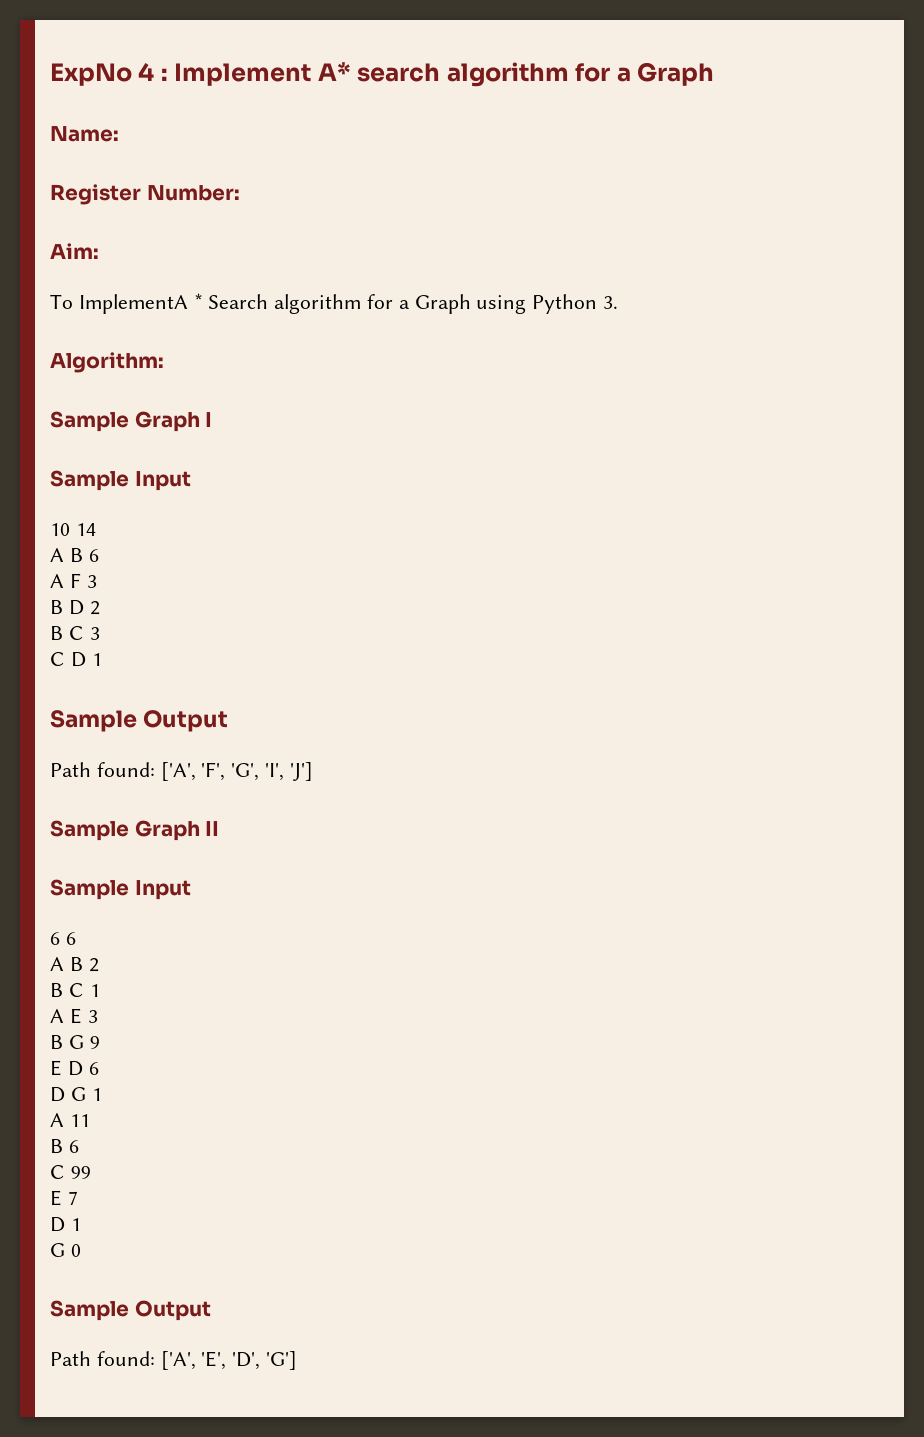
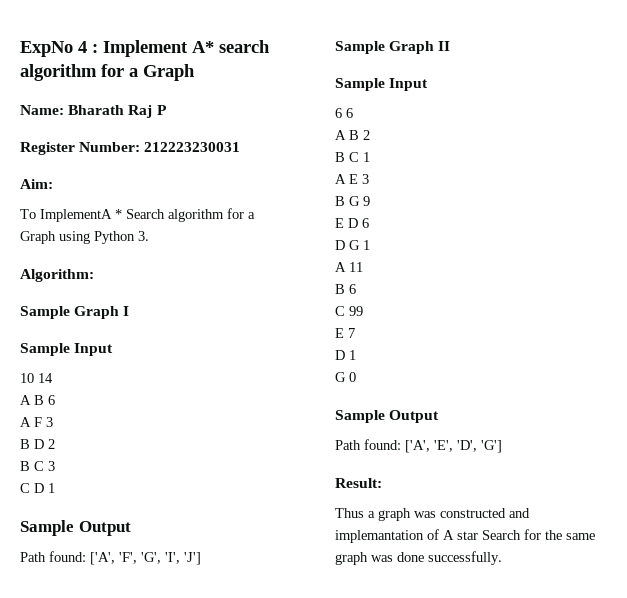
- Name:
+ Name: Bharath Raj P
- Register Number:
+ Register Number: 212223230031
+ Result:
+ Thus a graph was constructed and implemantation of A star Search for the same graph was done successfully.

